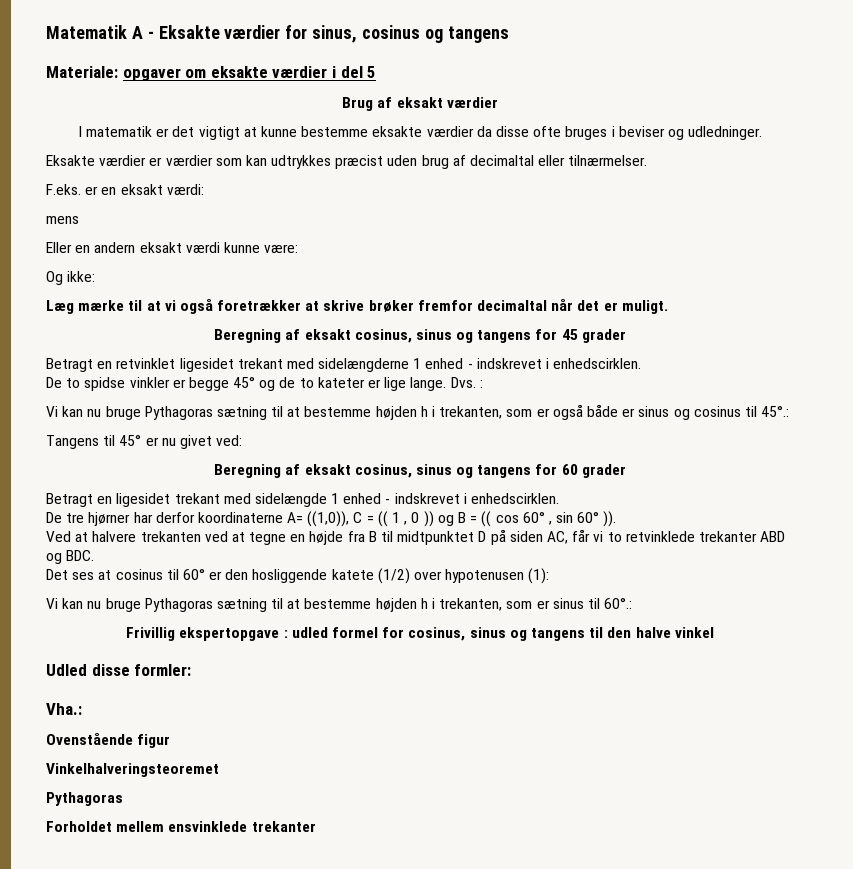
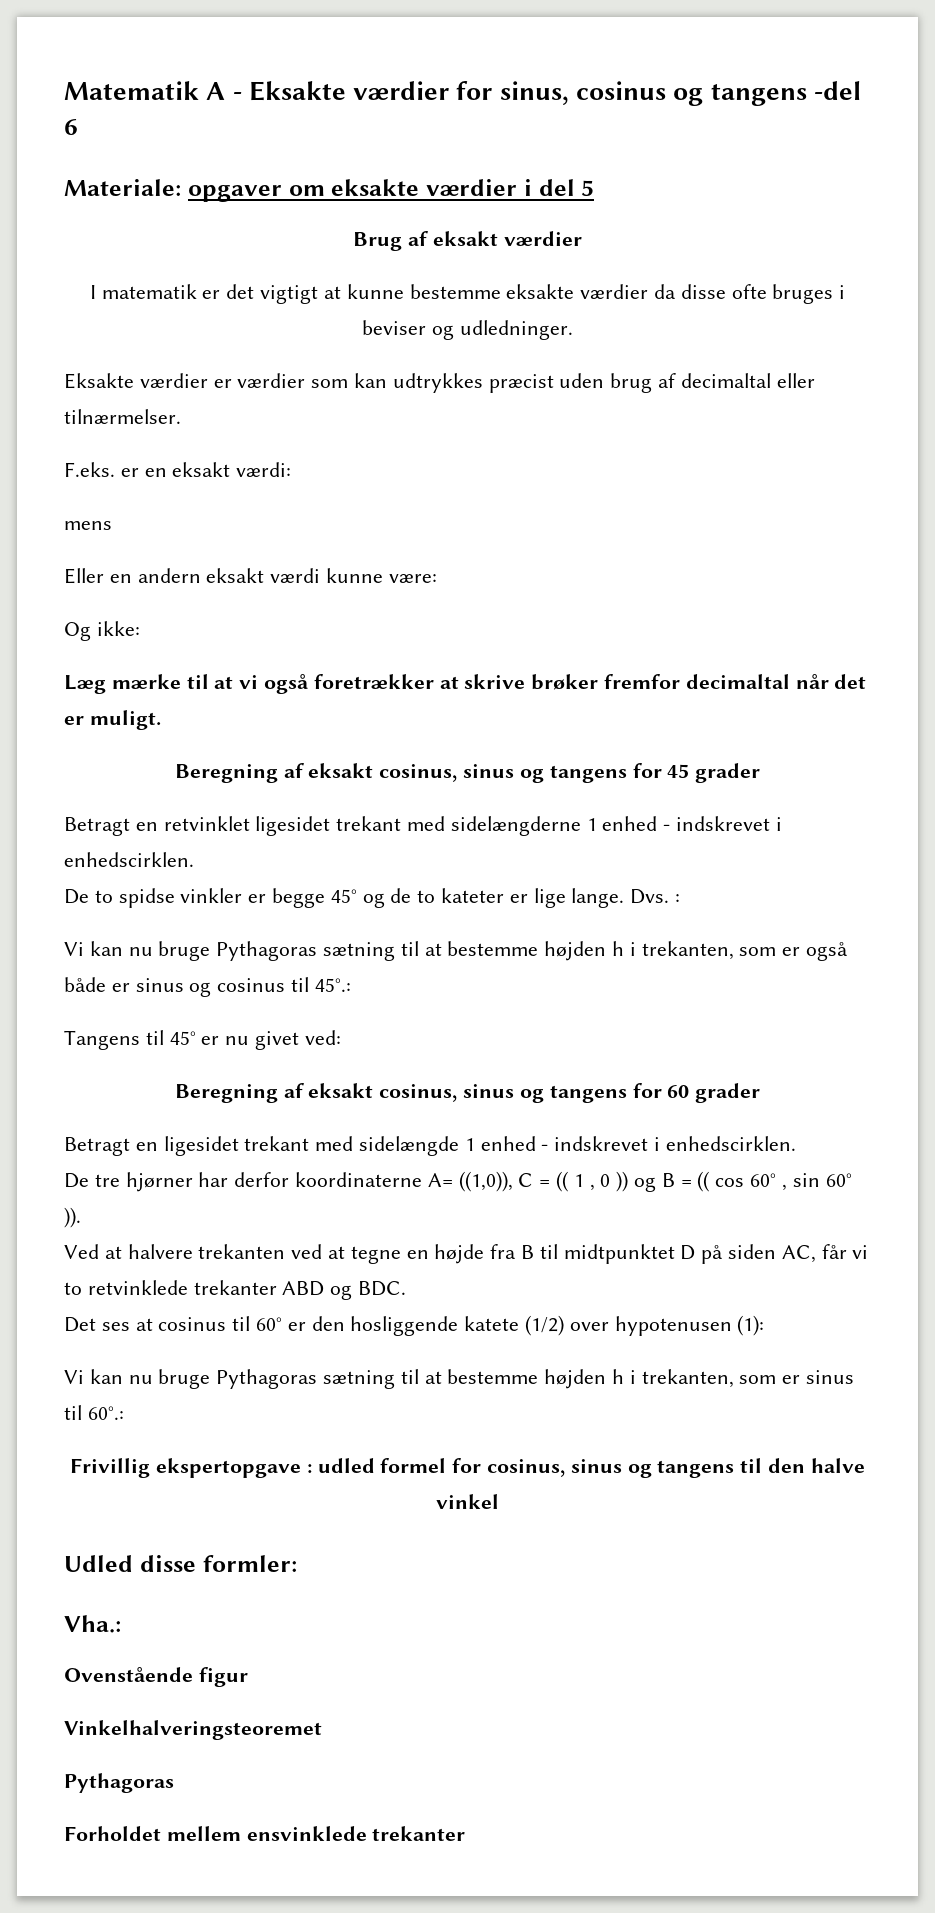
- Matematik A - Eksakte værdier for sinus, cosinus og tangens
+ Matematik A - Eksakte værdier for sinus, cosinus og tangens -del 6

